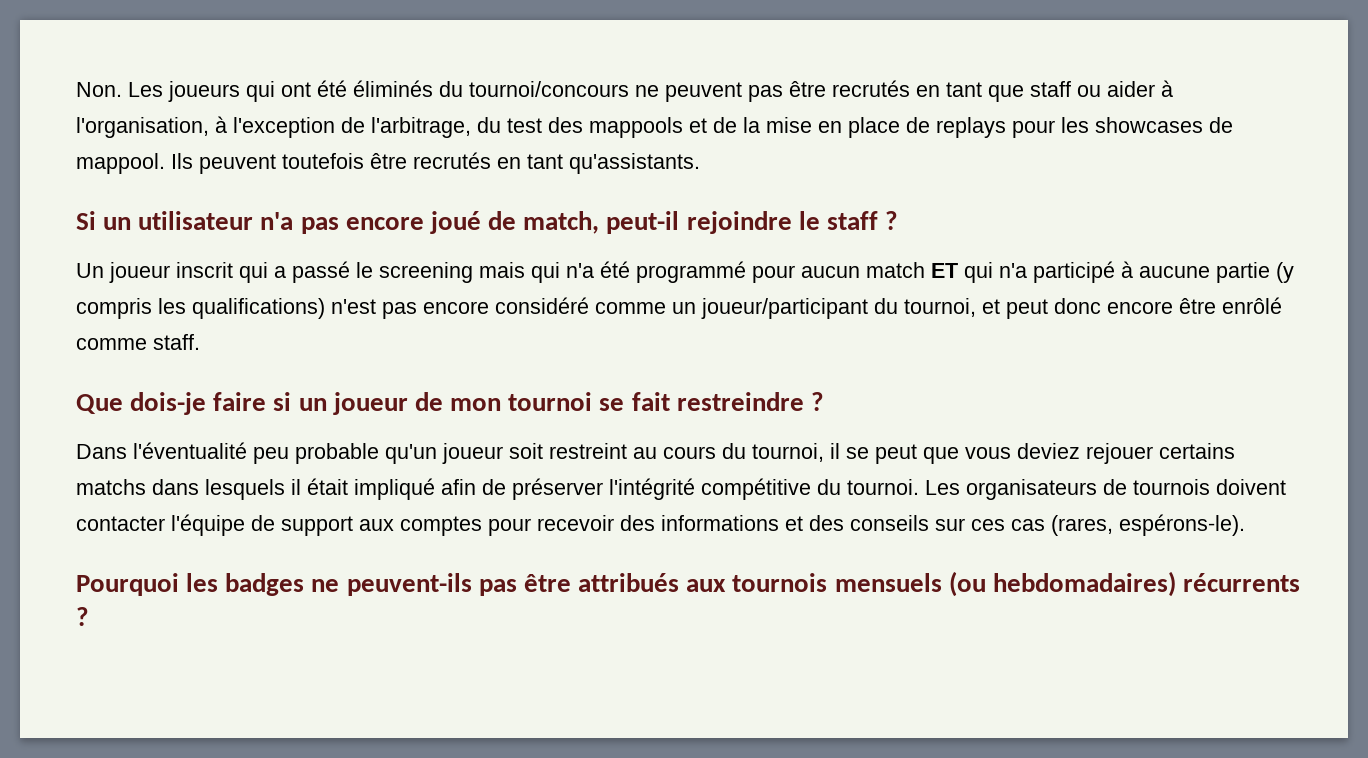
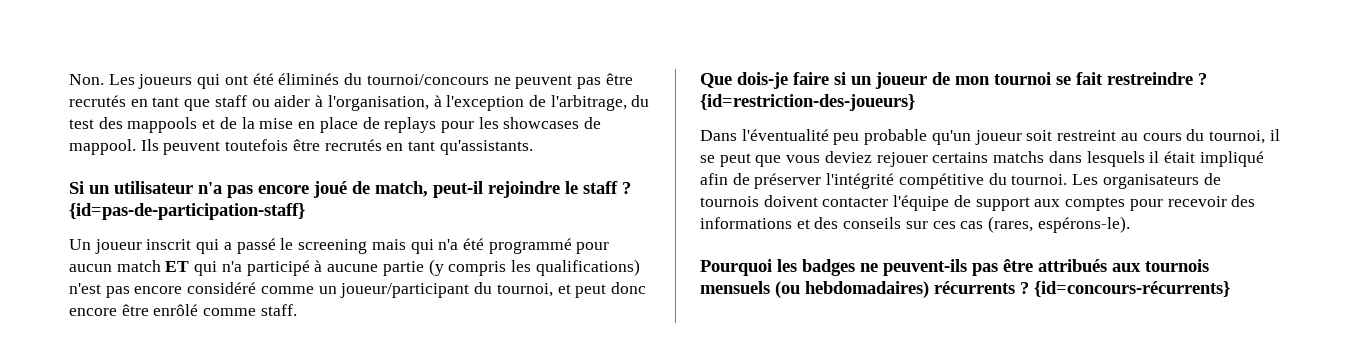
+ {id=pas-de-participation-staff}
+ {id=restriction-des-joueurs}
+ {id=concours-récurrents}

